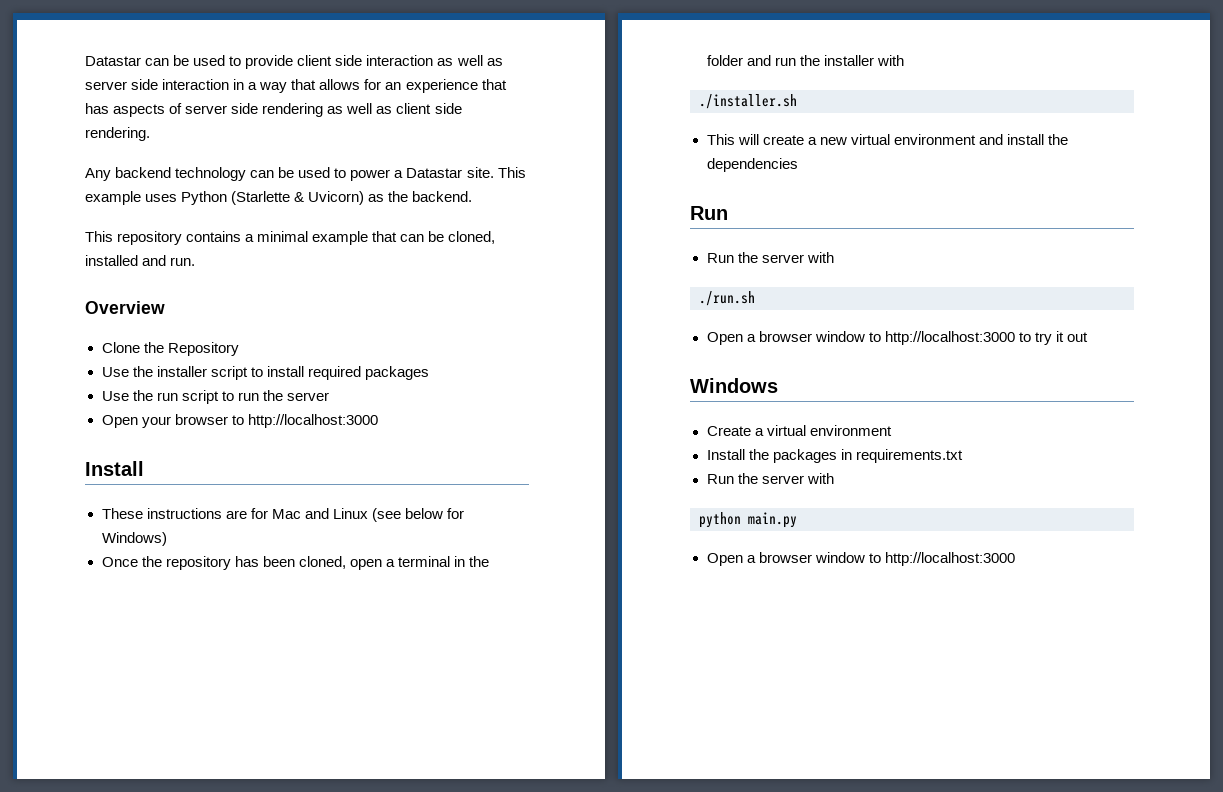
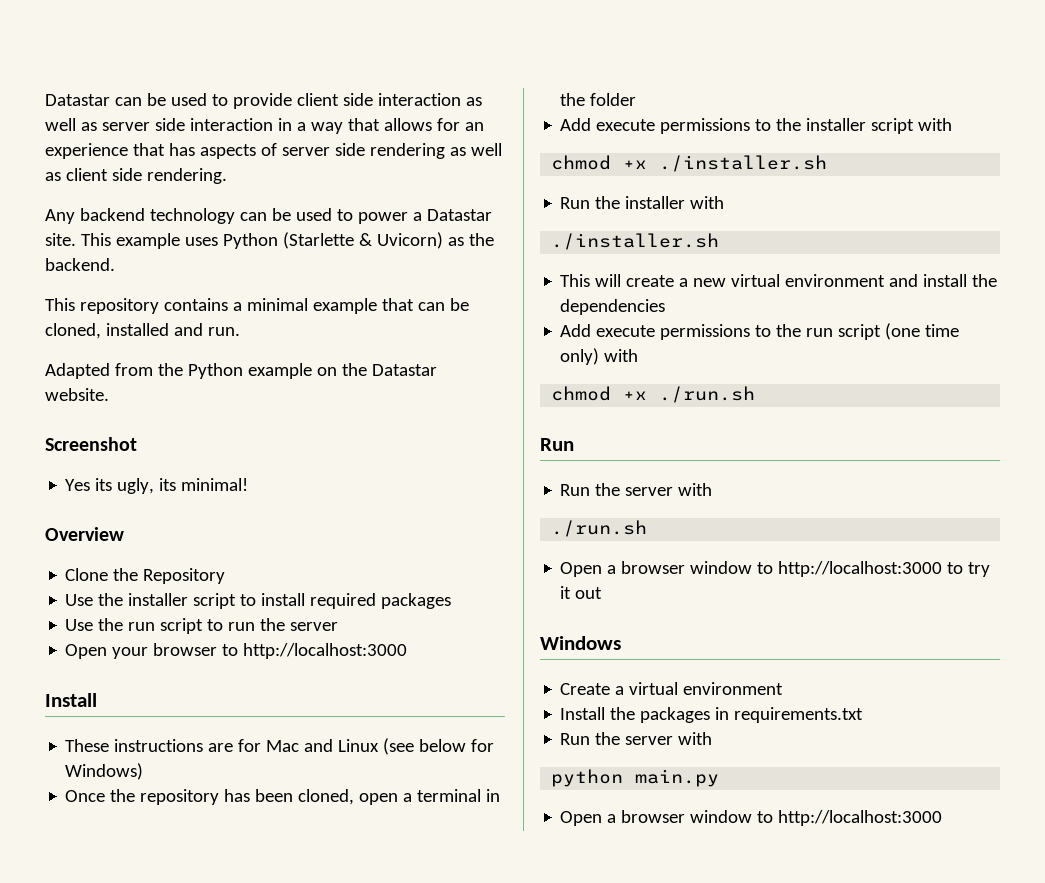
+ Adapted from the Python example on the Datastar website.
+ Screenshot
+ Yes its ugly, its minimal!
- Once the repository has been cloned, open a terminal in the folder and run the installer with
+ Once the repository has been cloned, open a terminal in the folder
+ Add execute permissions to the installer script with
+ chmod +x ./installer.sh
+ Run the installer with
+ Add execute permissions to the run script (one time only) with
+ chmod +x ./run.sh

